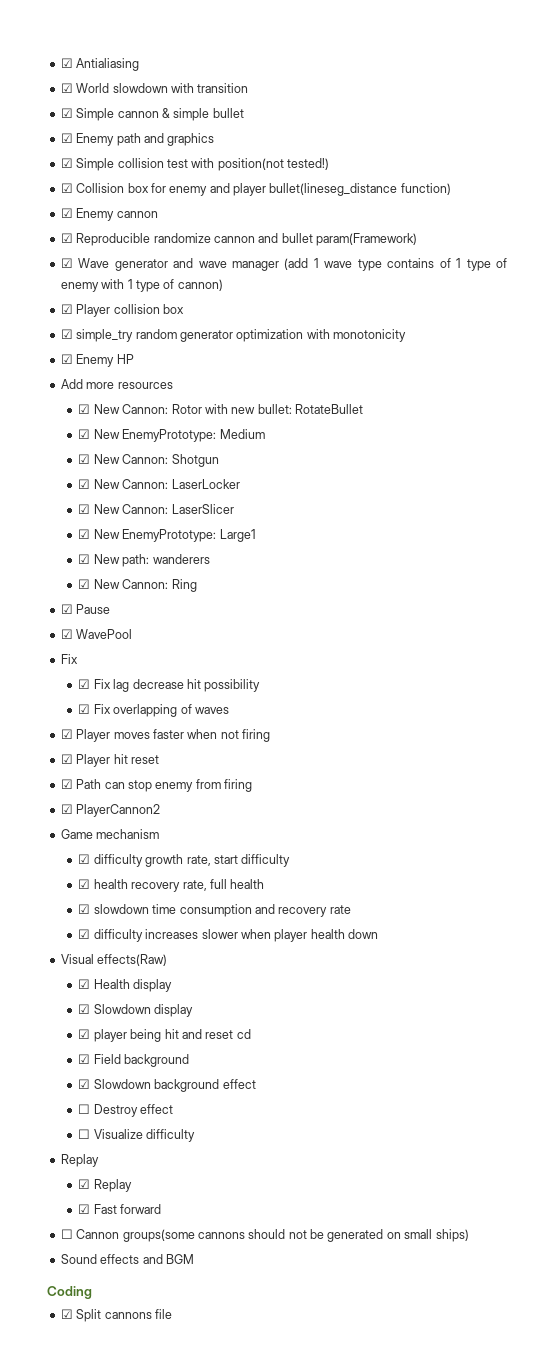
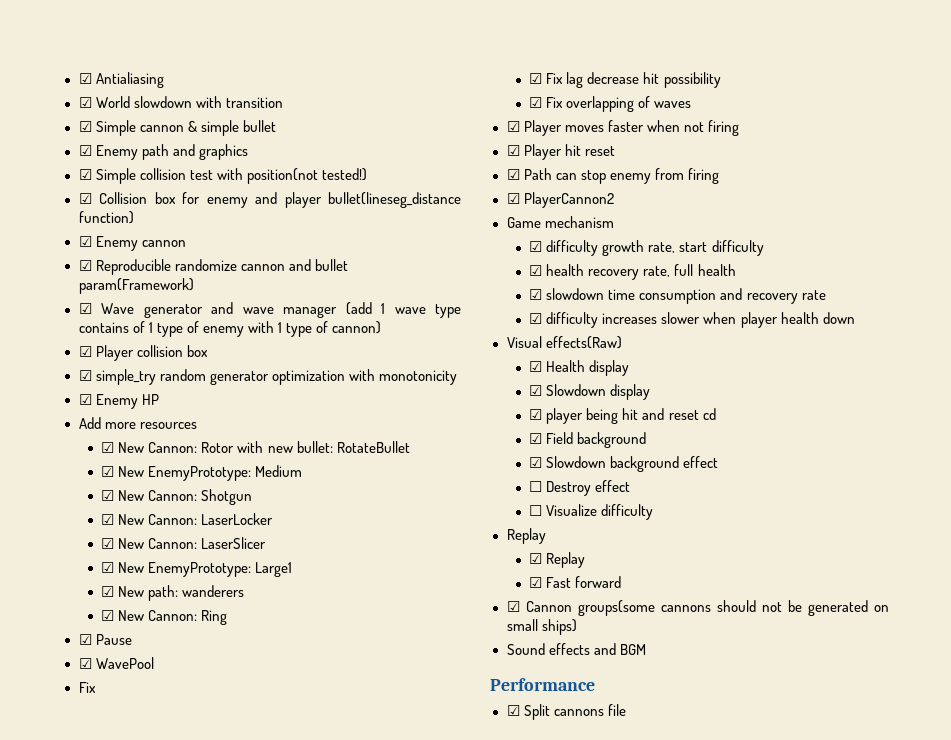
- ☐ Cannon groups(some cannons should not be generated on small ships)
+ ☑ Cannon groups(some cannons should not be generated on small ships)
- Coding
+ Performance

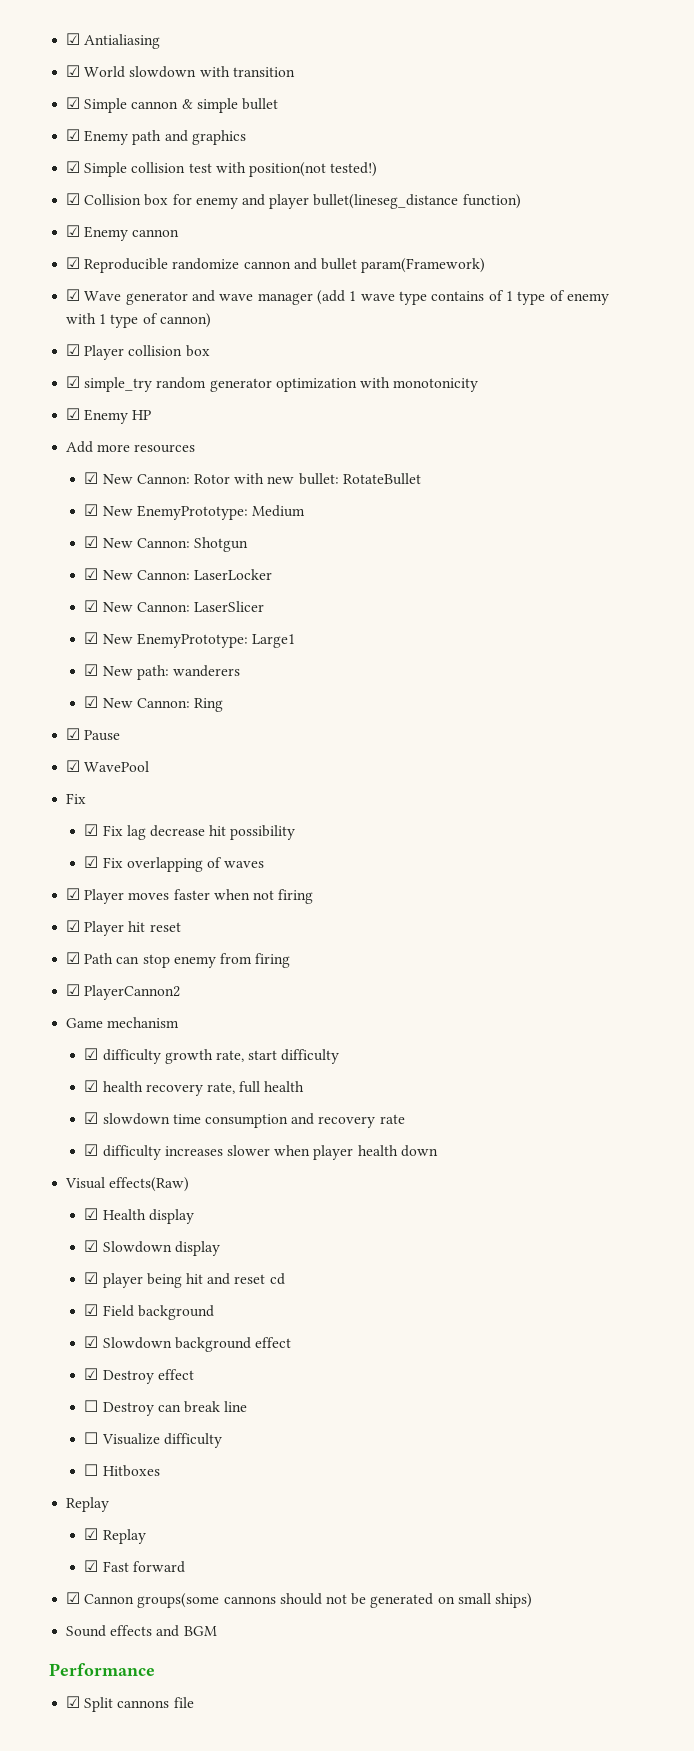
- ☐ Destroy effect
+ ☑ Destroy effect
+ ☐ Destroy can break line
+ ☐ Hitboxes

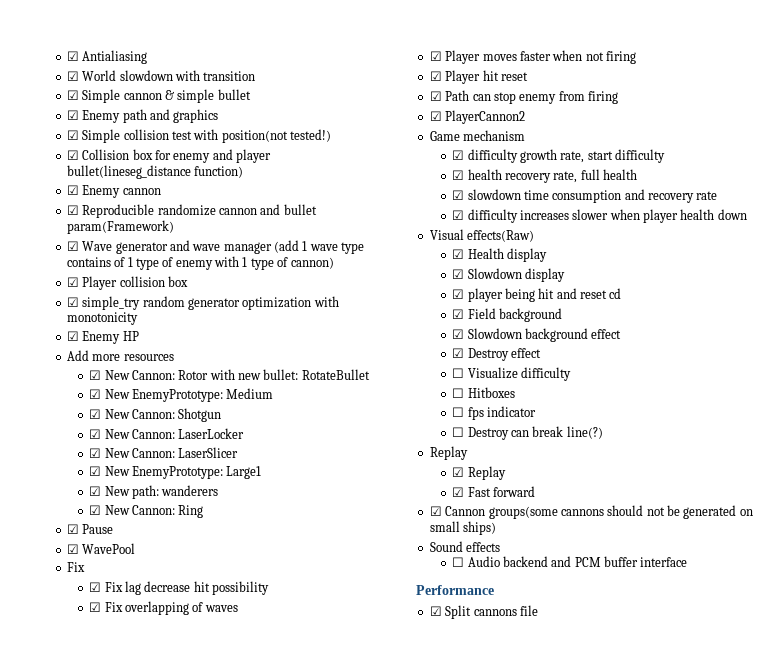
- ☐ Destroy can break line
+ ☐ fps indicator
+ ☐ Destroy can break line(?)
- Sound effects and BGM
+ Sound effects
+ ☐ Audio backend and PCM buffer interface

